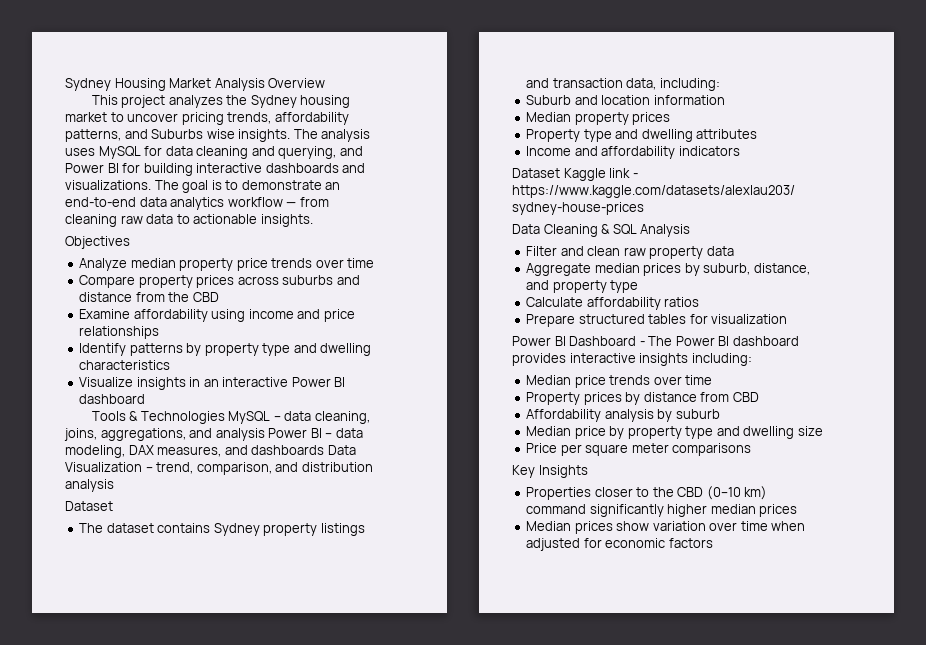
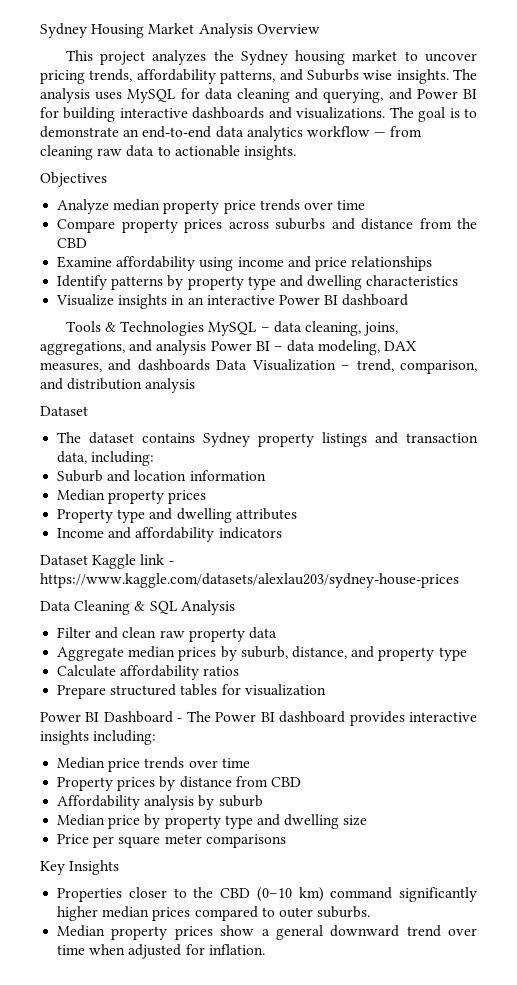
- Properties closer to the CBD (0–10 km) command significantly higher median prices
- Median prices show variation over time when adjusted for economic factors
+ Properties closer to the CBD (0–10 km) command significantly higher median prices compared to outer suburbs.
+ Median property prices show a general downward trend over time when adjusted for inflation.

